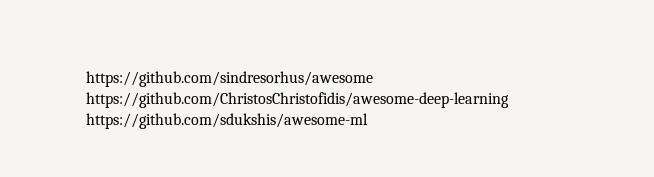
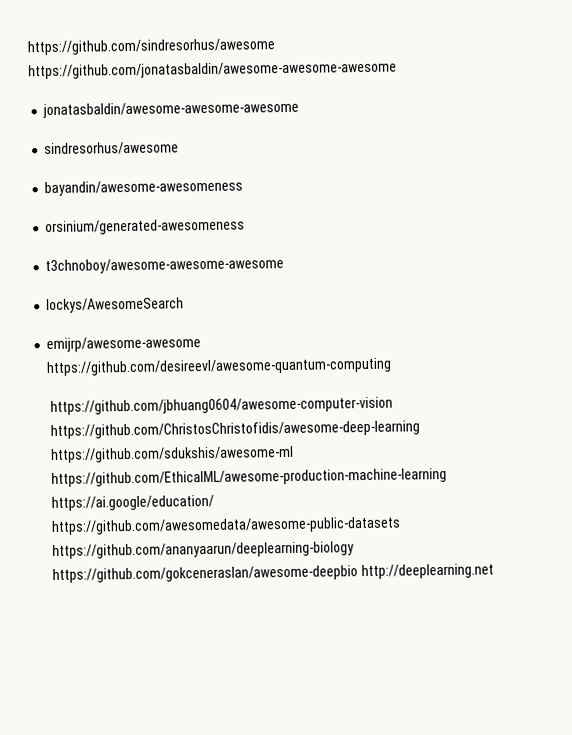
- https://github.com/sindresorhus/awesome https://github.com/ChristosChristofidis/awesome-deep-learning https://github.com/sdukshis/awesome-ml
+ https://github.com/sindresorhus/awesome https://github.com/jonatasbaldin/awesome-awesome-awesome
+ jonatasbaldin/awesome-awesome-awesome
+ sindresorhus/awesome
+ bayandin/awesome-awesomeness
+ orsinium/generated-awesomeness
+ t3chnoboy/awesome-awesome-awesome
+ lockys/AwesomeSearch
+ emijrp/awesome-awesome https://github.com/desireevl/awesome-quantum-computing
+ https://github.com/jbhuang0604/awesome-computer-vision https://github.com/ChristosChristofidis/awesome-deep-learning https://github.com/sdukshis/awesome-ml https://github.com/EthicalML/awesome-production-machine-learning https://ai.google/education/ https://github.com/awesomedata/awesome-public-datasets https://github.com/ananyaarun/deeplearning-biology https://github.com/gokceneraslan/awesome-deepbio http://deeplearning.net

